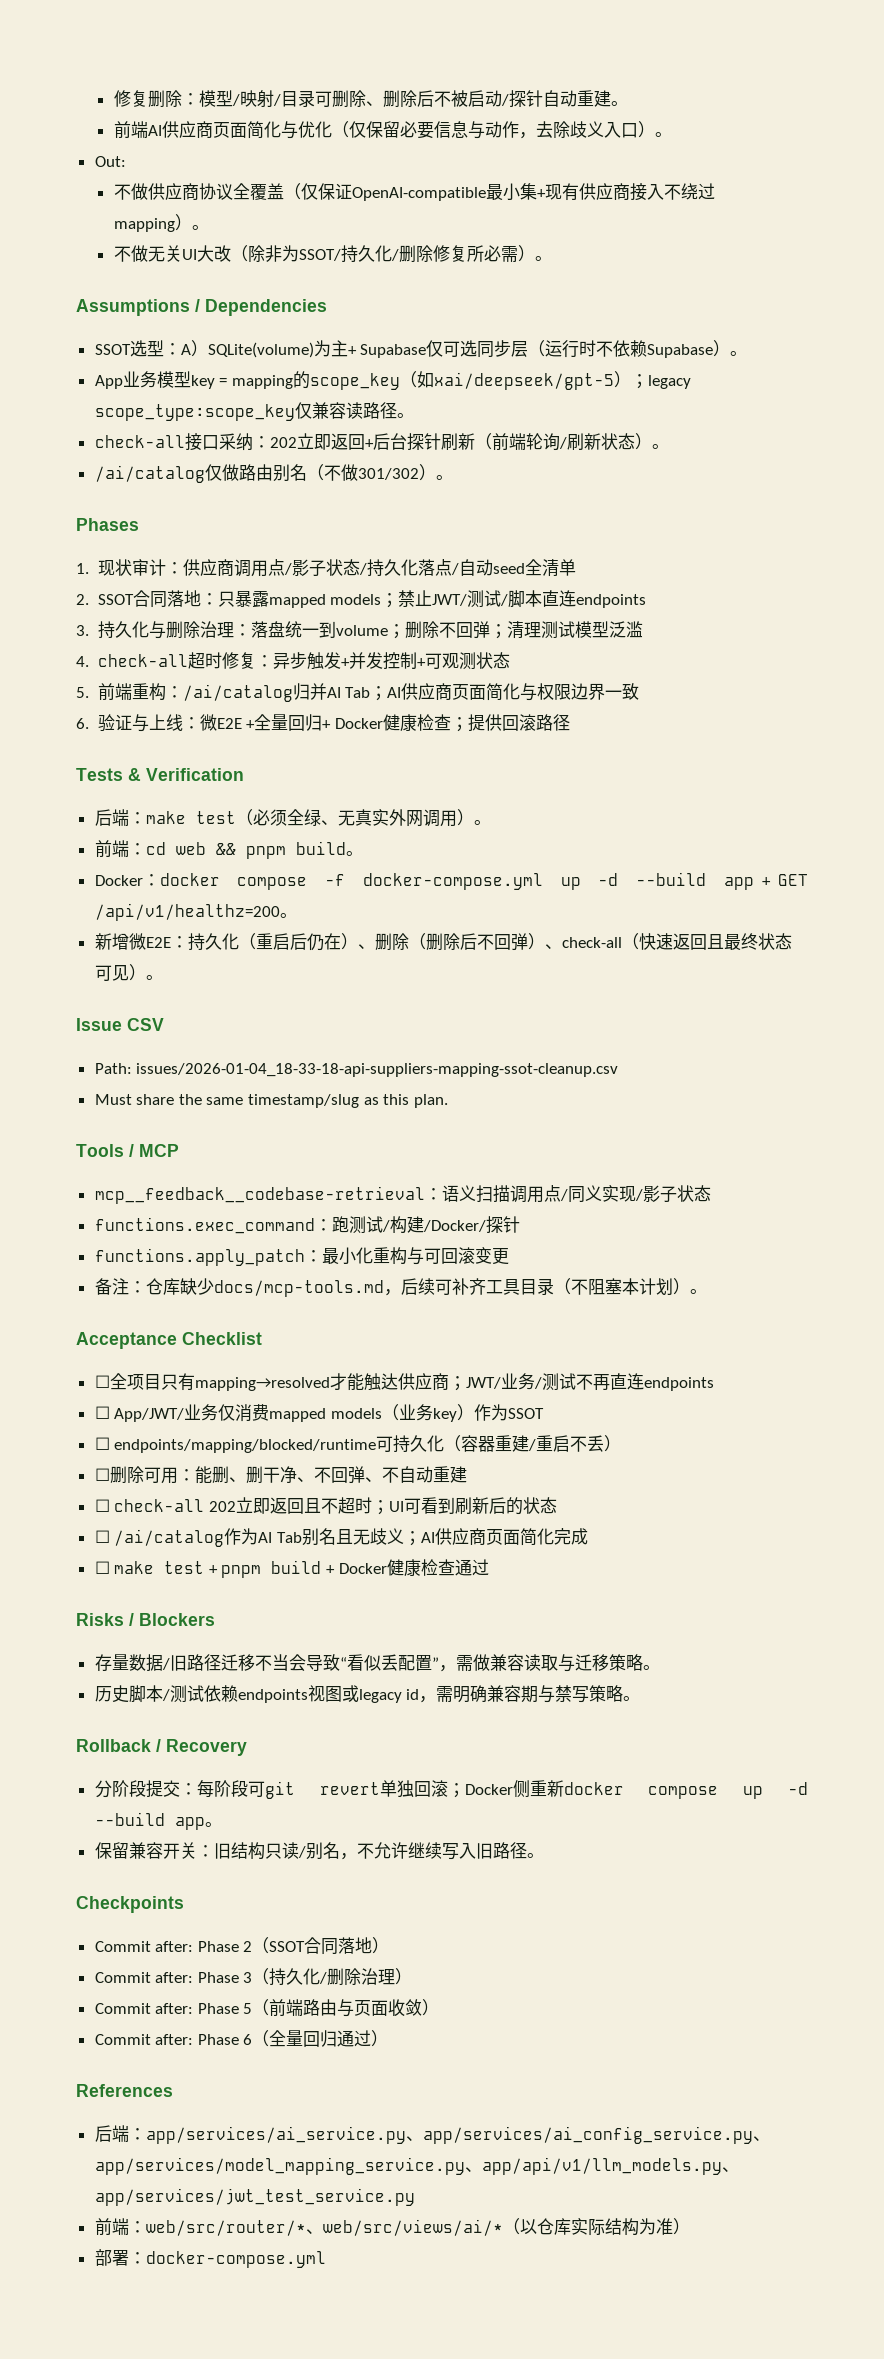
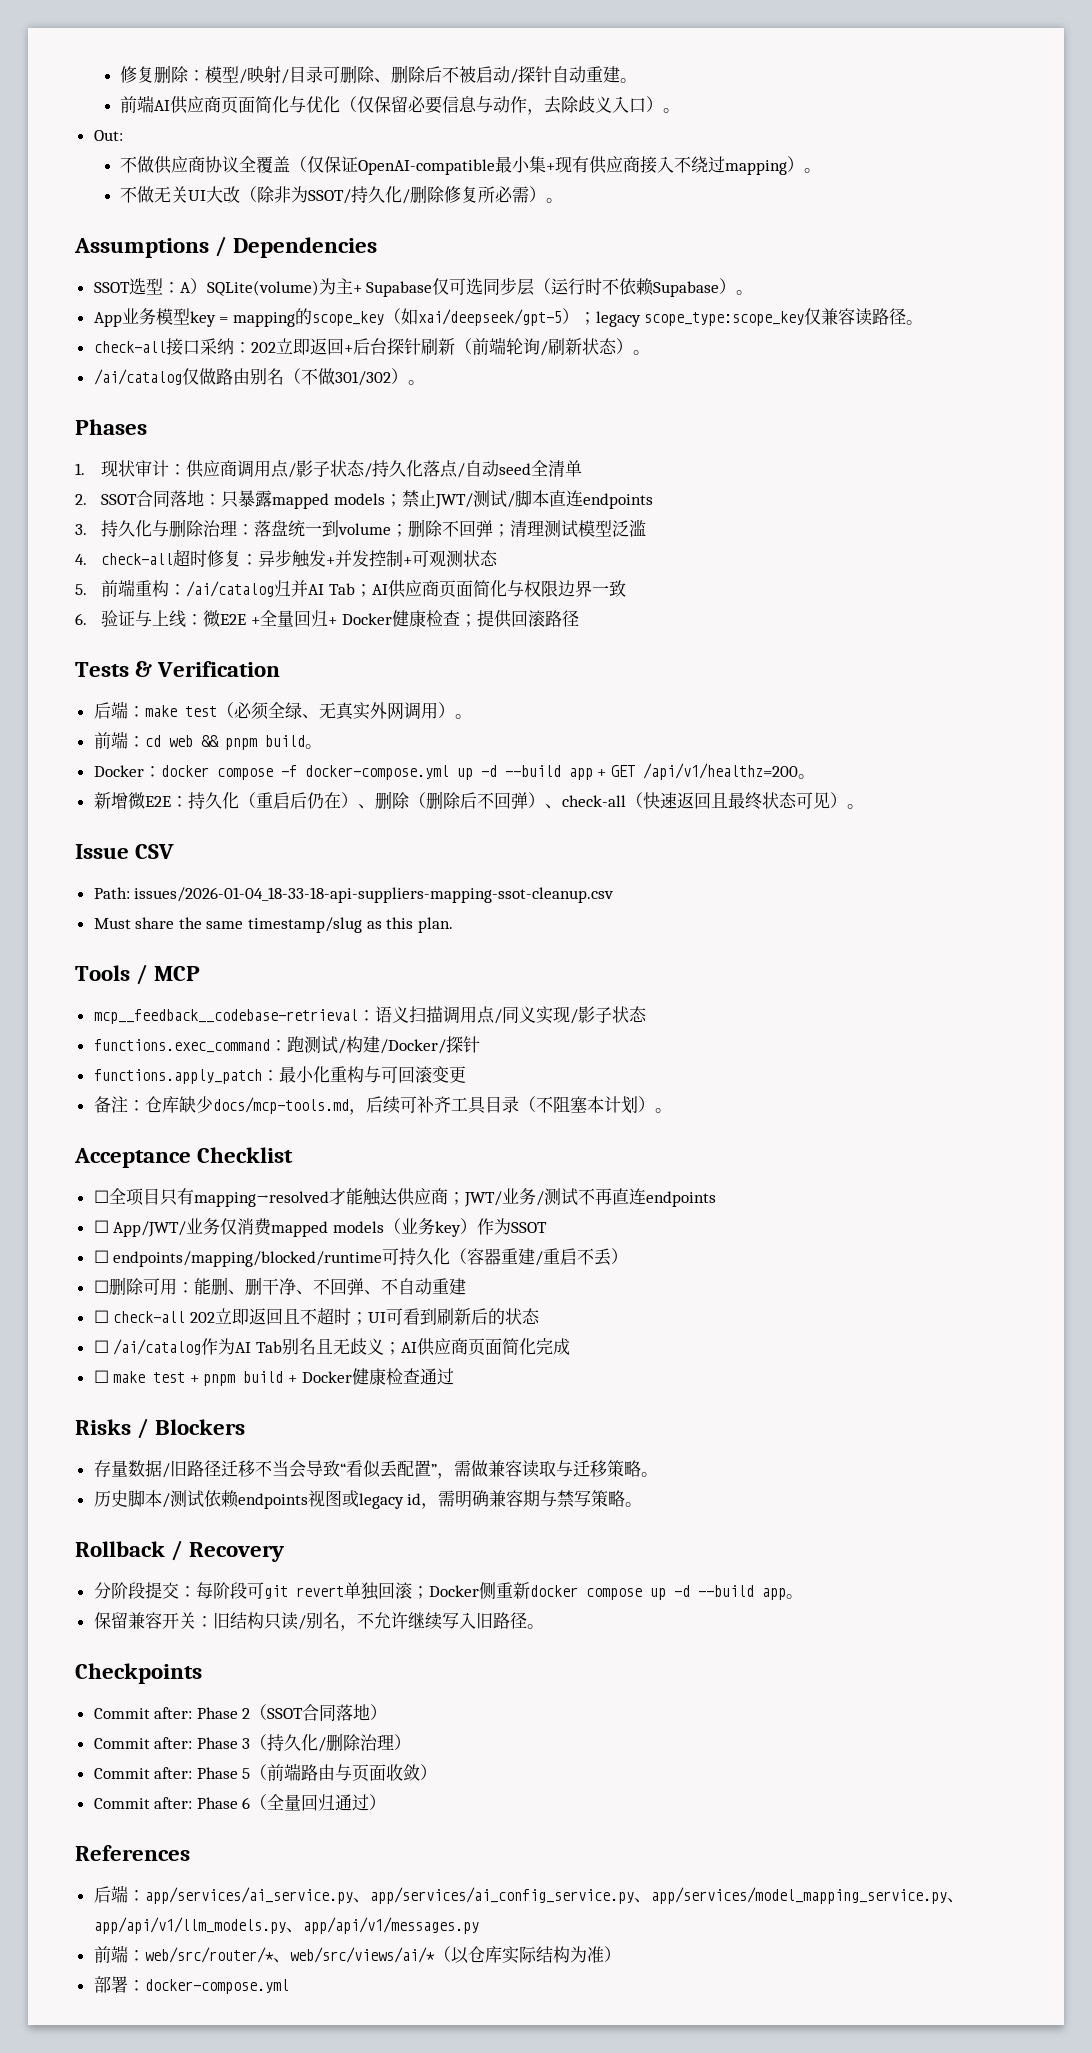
- 后端：app/services/ai_service.py、app/services/ai_config_service.py、app/services/model_mapping_service.py、app/api/v1/llm_models.py、app/services/jwt_test_service.py
+ 后端：app/services/ai_service.py、app/services/ai_config_service.py、app/services/model_mapping_service.py、app/api/v1/llm_models.py、app/api/v1/messages.py

